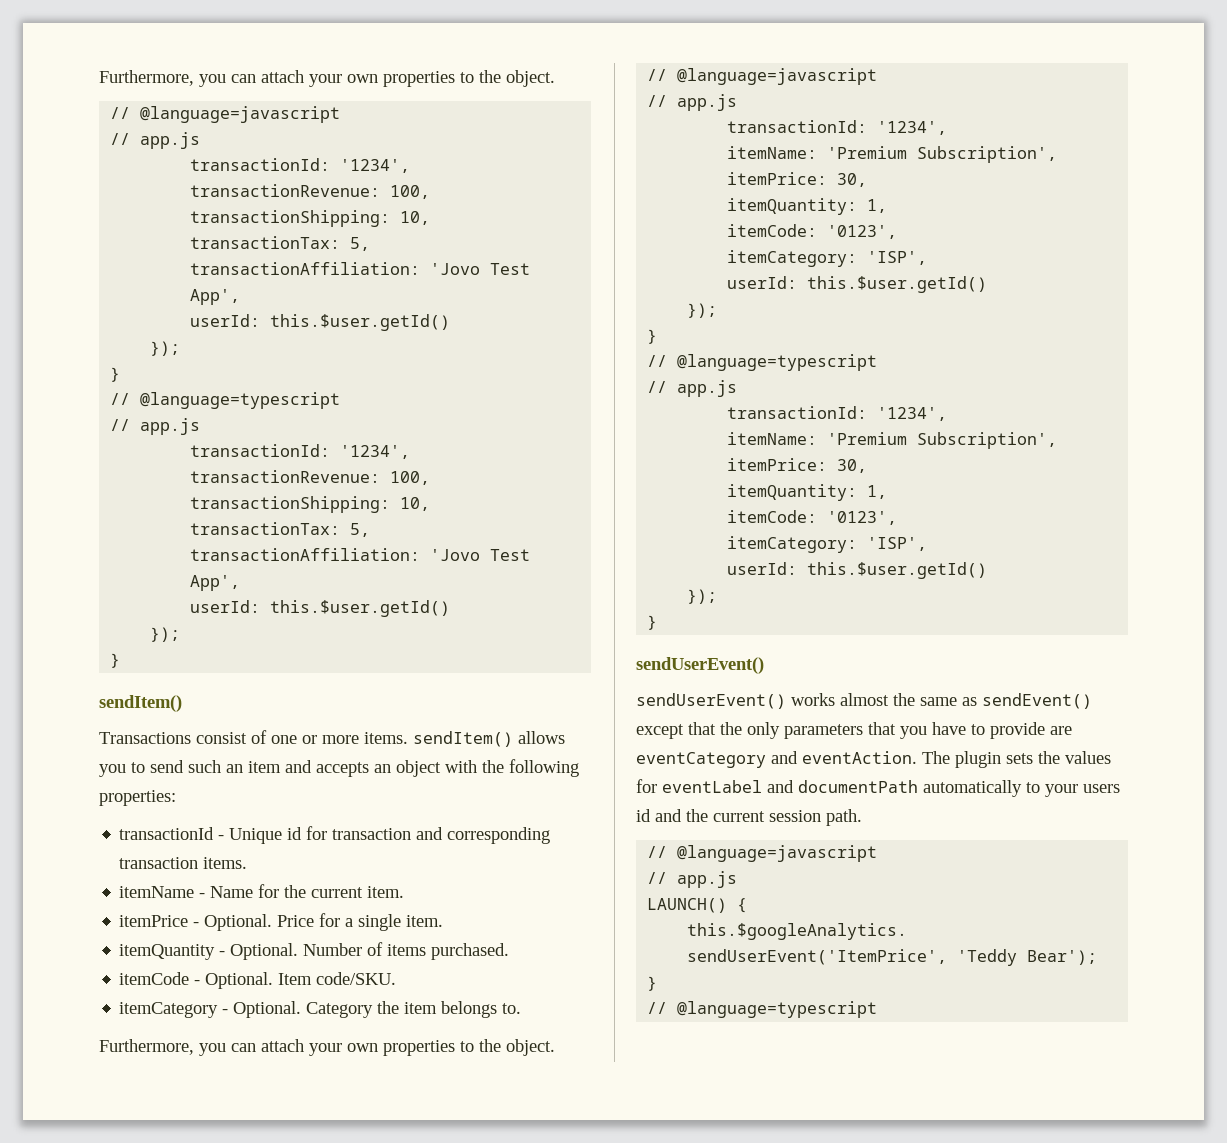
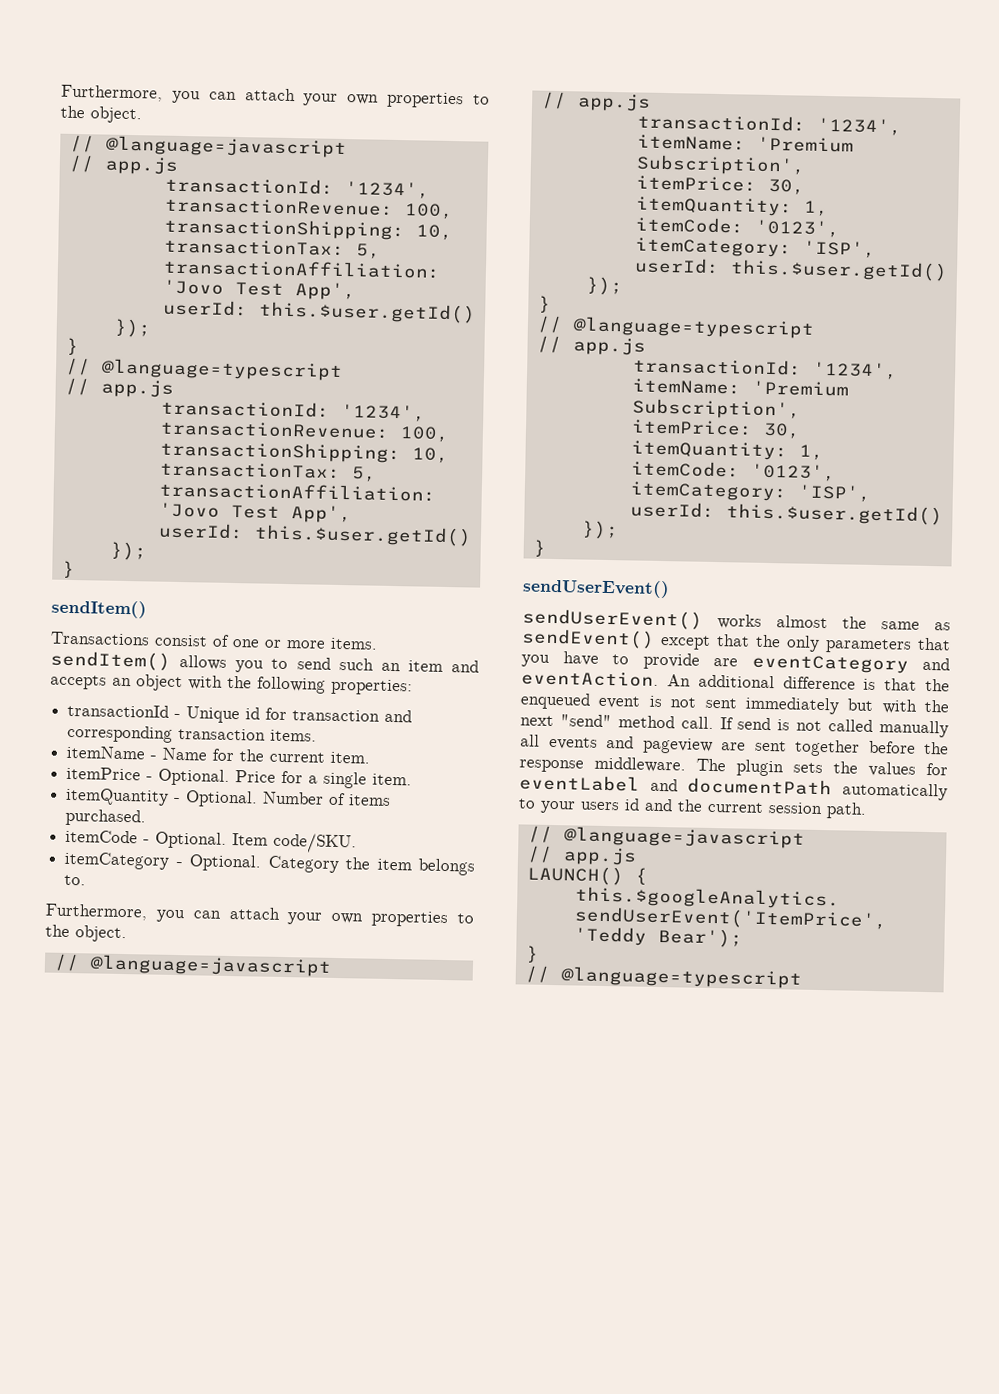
+ An additional difference is that the enqueued event is not sent immediately but with the next "send" method call. If send is not called manually all events and pageview are sent together before the response middleware.

